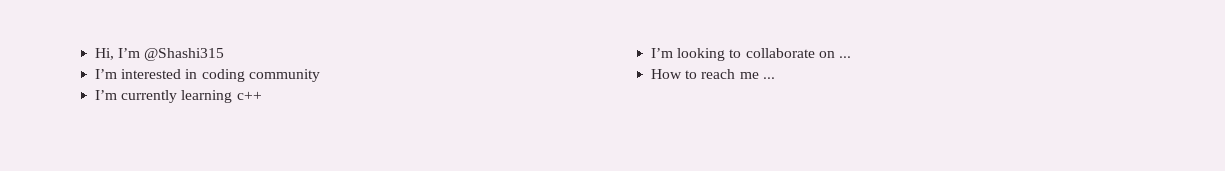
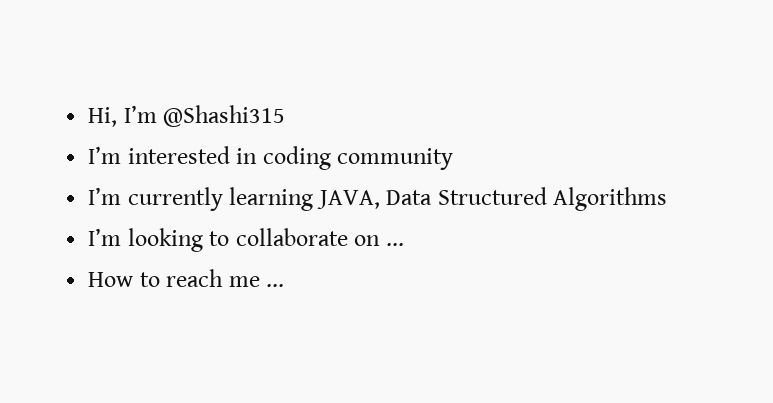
- I’m currently learning c++
+ I’m currently learning JAVA, Data Structured Algorithms

